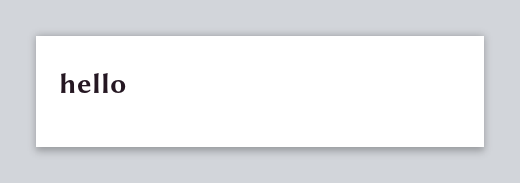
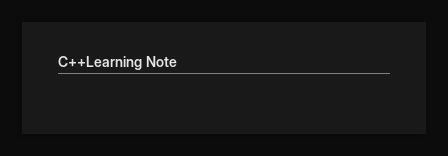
- hello
+ C++Learning Note

